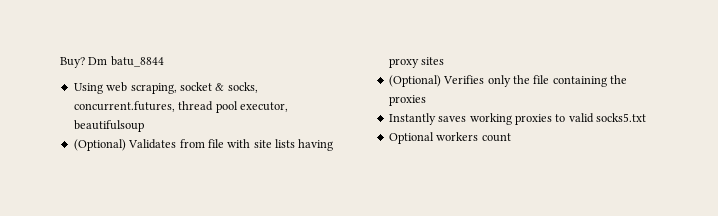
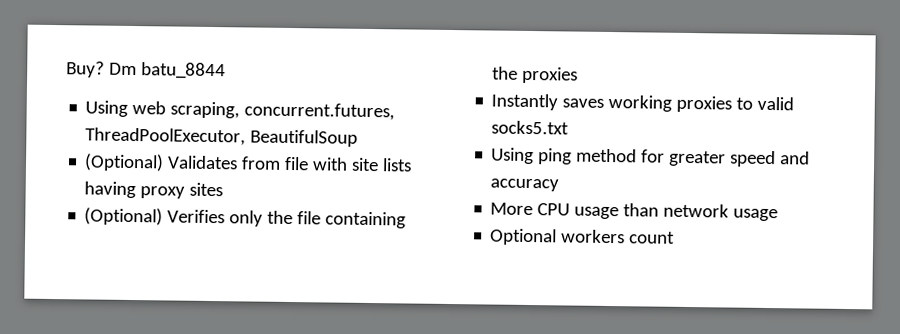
- Using web scraping, socket & socks, concurrent.futures, thread pool executor, beautifulsoup
+ Using web scraping, concurrent.futures, ThreadPoolExecutor, BeautifulSoup
+ Using ping method for greater speed and accuracy
+ More CPU usage than network usage

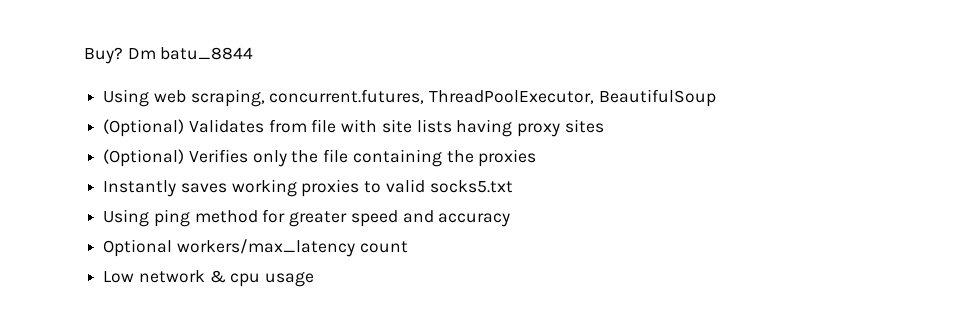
- More CPU usage than network usage
- Optional workers count
+ Optional workers/max_latency count
+ Low network & cpu usage

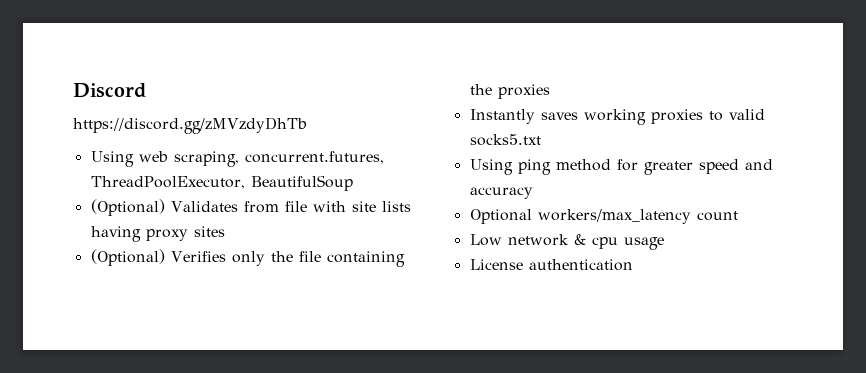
- Buy? Dm batu_8844
+ Discord
+ https://discord.gg/zMVzdyDhTb
+ License authentication

